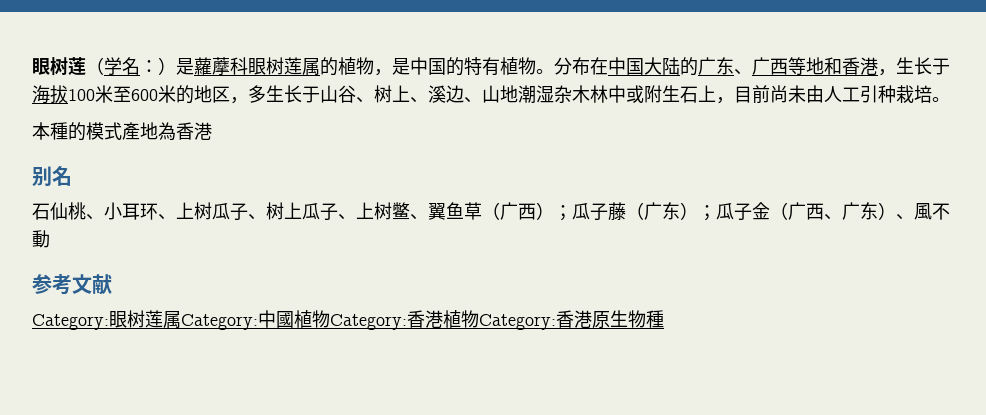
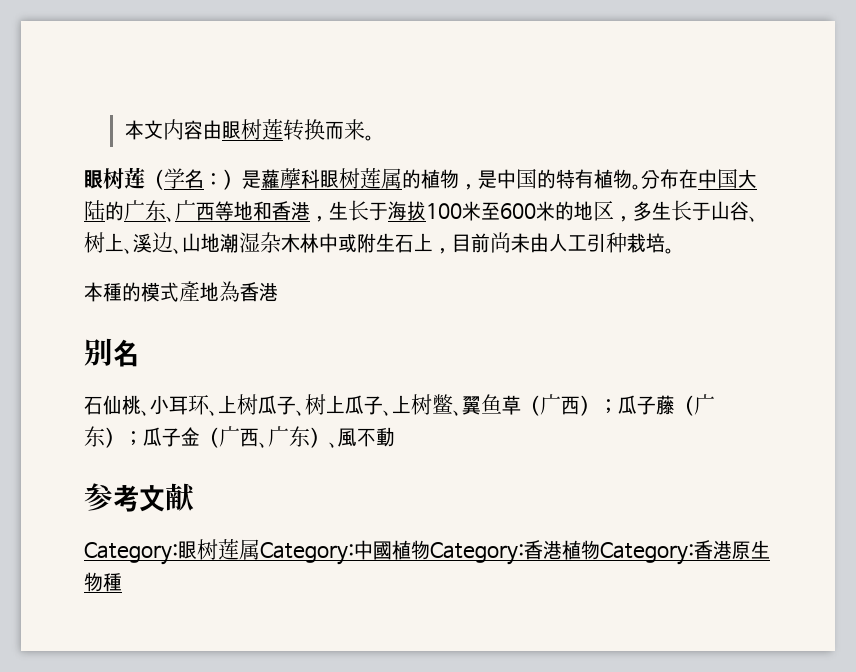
+ 本文内容由眼树莲转换而来。

